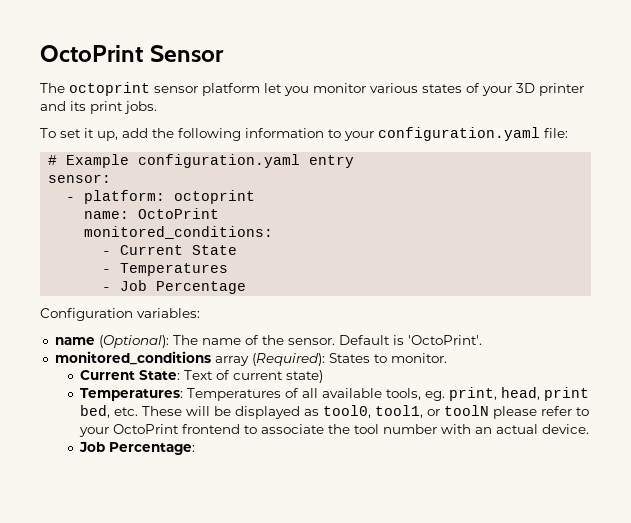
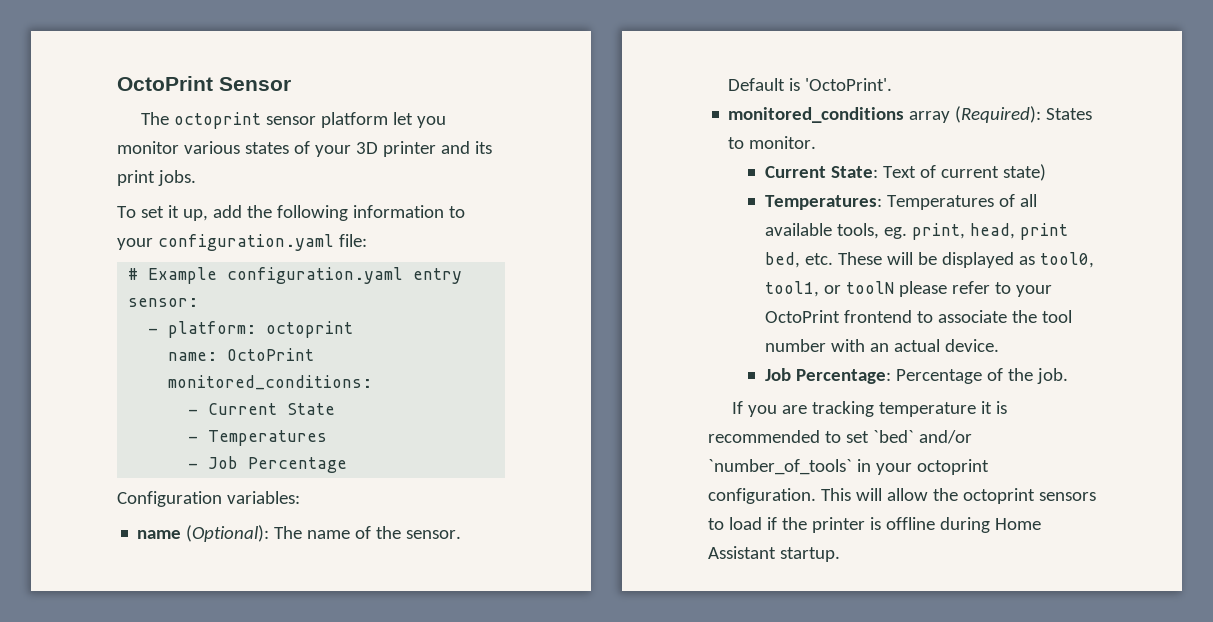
- Job Percentage:
+ Job Percentage: Percentage of the job.
+ If you are tracking temperature it is recommended to set `bed` and/or `number_of_tools` in your octoprint configuration. This will allow the octoprint sensors to load if the printer is offline during Home Assistant startup.

